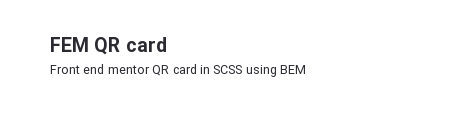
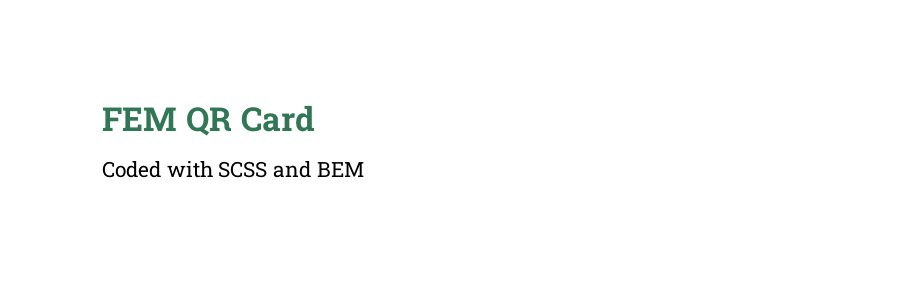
- FEM QR card
- Front end mentor QR card in SCSS using BEM
+ FEM QR Card
+ Coded with SCSS and BEM

